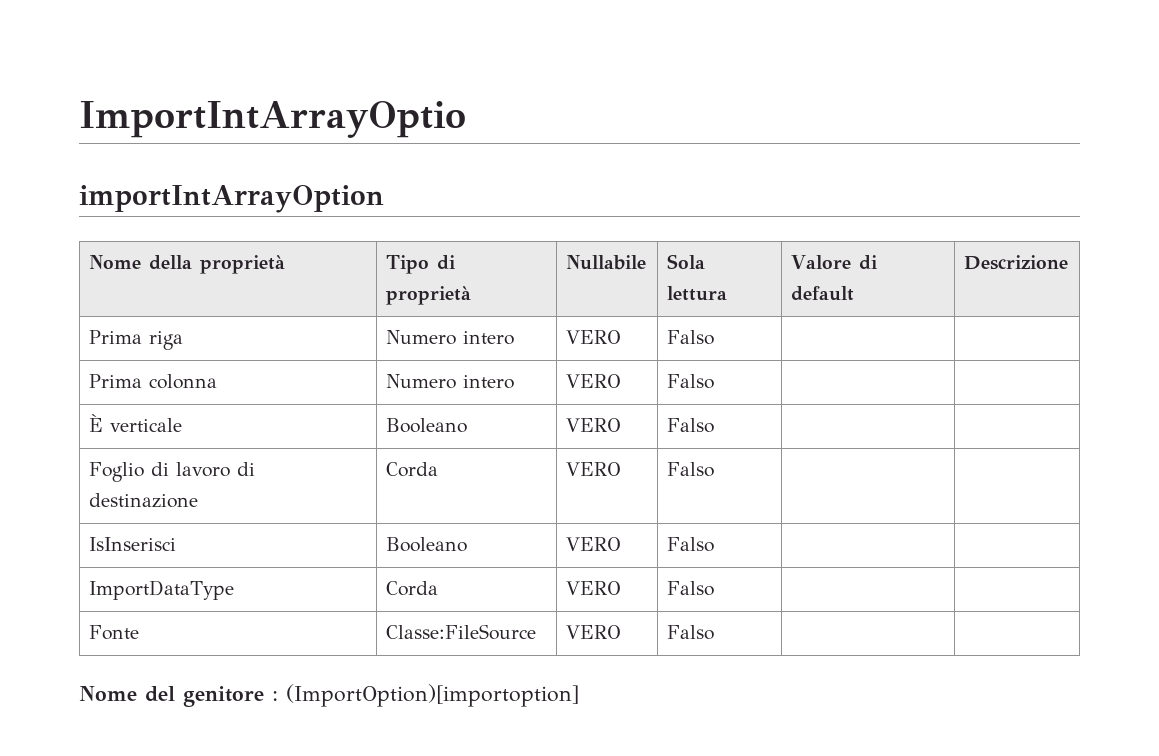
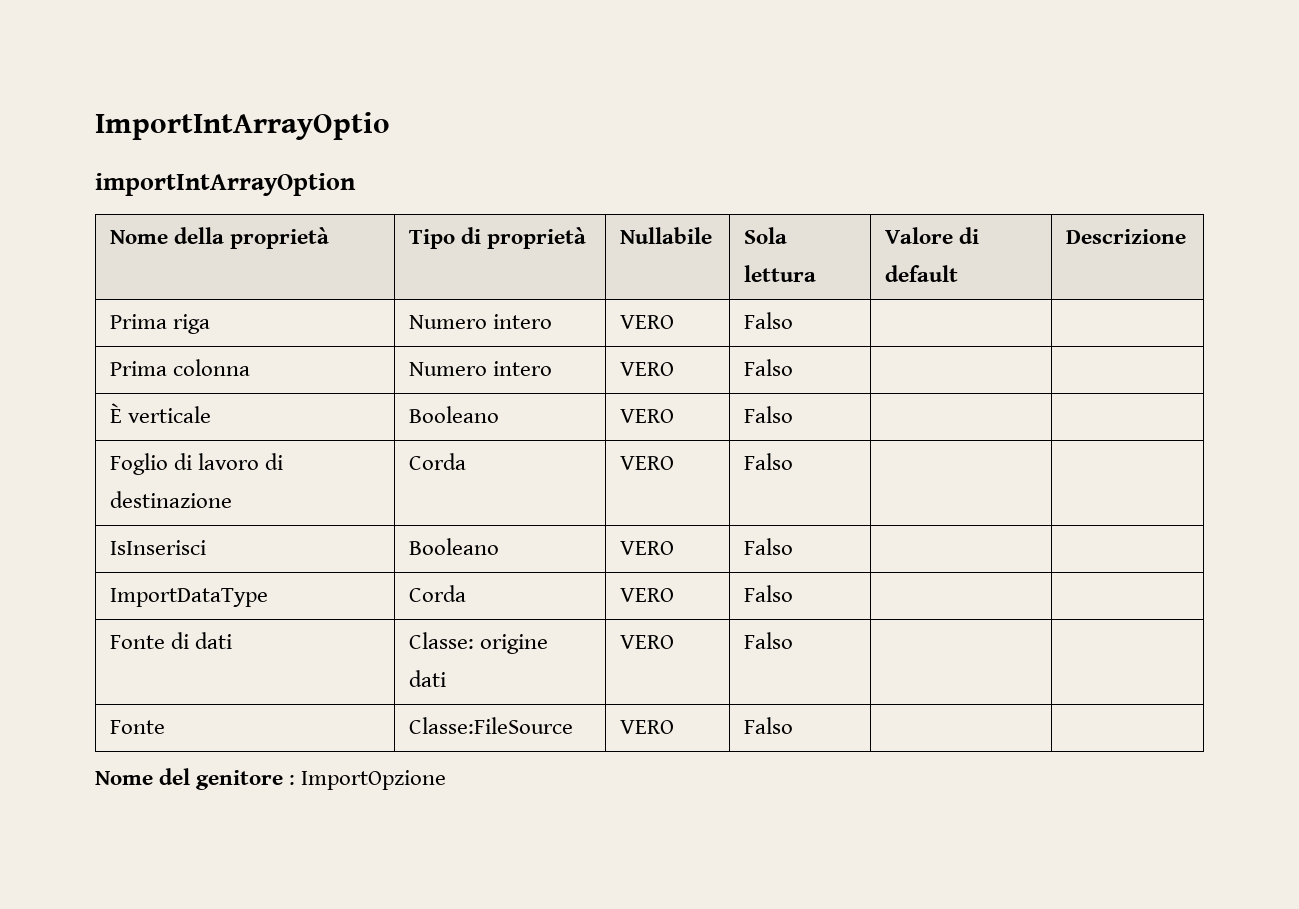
+ Fonte di dati | Classe: origine dati | VERO | Falso | |
- Nome del genitore : (ImportOption)[importoption]
+ Nome del genitore : ImportOpzione

